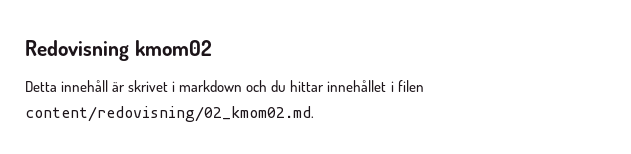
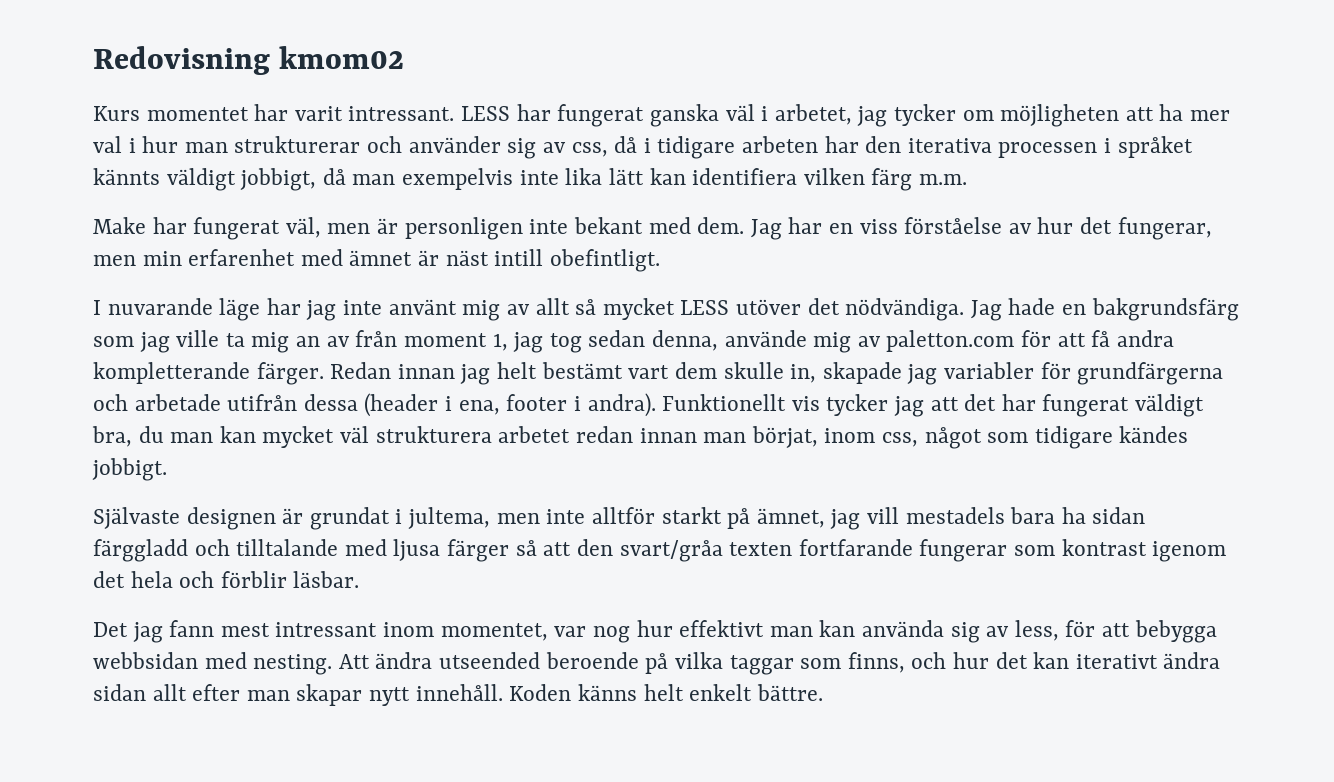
- Detta innehåll är skrivet i markdown och du hittar innehållet i filen content/redovisning/02_kmom02.md.
+ Kurs momentet har varit intressant. LESS har fungerat ganska väl i arbetet, jag tycker om möjligheten att ha mer val i hur man strukturerar och använder sig av css, då i tidigare arbeten har den iterativa processen i språket kännts väldigt jobbigt, då man exempelvis inte lika lätt kan identifiera vilken färg m.m.
+ Make har fungerat väl, men är personligen inte bekant med dem. Jag har en viss förståelse av hur det fungerar, men min erfarenhet med ämnet är näst intill obefintligt.
+ I nuvarande läge har jag inte använt mig av allt så mycket LESS utöver det nödvändiga. Jag hade en bakgrundsfärg som jag ville ta mig an av från moment 1, jag tog sedan denna, använde mig av paletton.com för att få andra kompletterande färger. Redan innan jag helt bestämt vart dem skulle in, skapade jag variabler för grundfärgerna och arbetade utifrån dessa (header i ena, footer i andra). Funktionellt vis tycker jag att det har fungerat väldigt bra, du man kan mycket väl strukturera arbetet redan innan man börjat, inom css, något som tidigare kändes jobbigt.
+ Självaste designen är grundat i jultema, men inte alltför starkt på ämnet, jag vill mestadels bara ha sidan färggladd och tilltalande med ljusa färger så att den svart/gråa texten fortfarande fungerar som kontrast igenom det hela och förblir läsbar.
+ Det jag fann mest intressant inom momentet, var nog hur effektivt man kan använda sig av less, för att bebygga webbsidan med nesting. Att ändra utseended beroende på vilka taggar som finns, och hur det kan iterativt ändra sidan allt efter man skapar nytt innehåll. Koden känns helt enkelt bättre.

